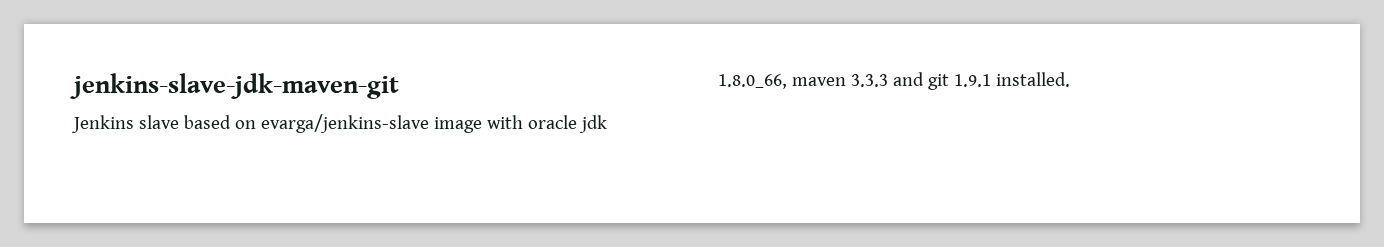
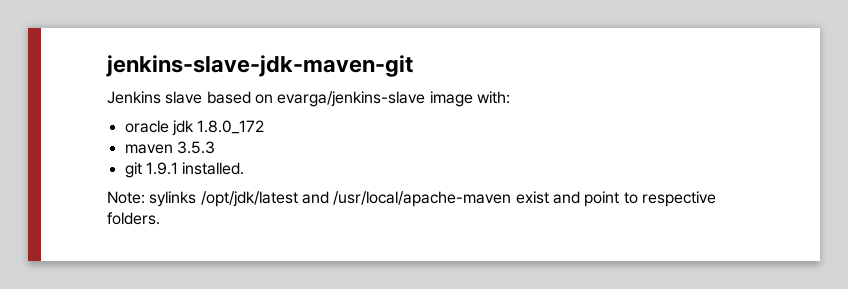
- Jenkins slave based on evarga/jenkins-slave image with oracle jdk 1.8.0_66, maven 3.3.3 and git 1.9.1 installed.
+ Jenkins slave based on evarga/jenkins-slave image with:
+ oracle jdk 1.8.0_172
+ maven 3.5.3
+ git 1.9.1 installed.
+ Note: sylinks /opt/jdk/latest and /usr/local/apache-maven exist and point to respective folders.

